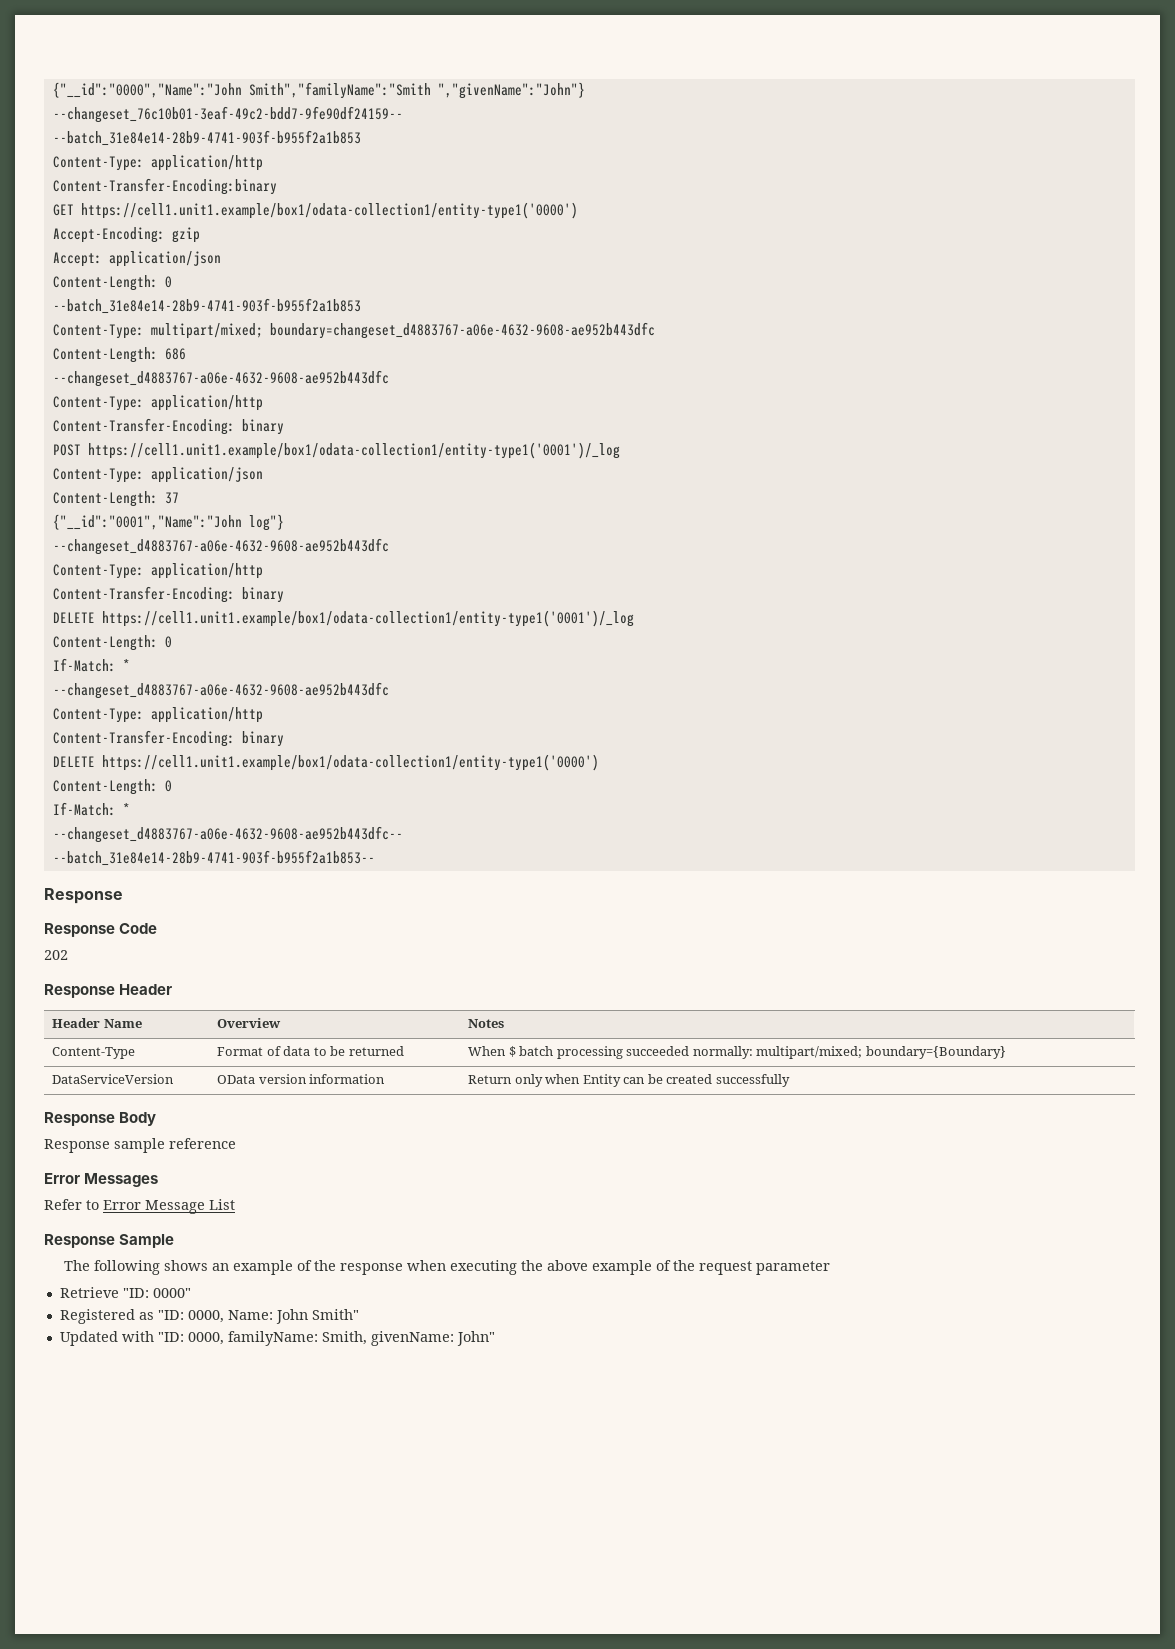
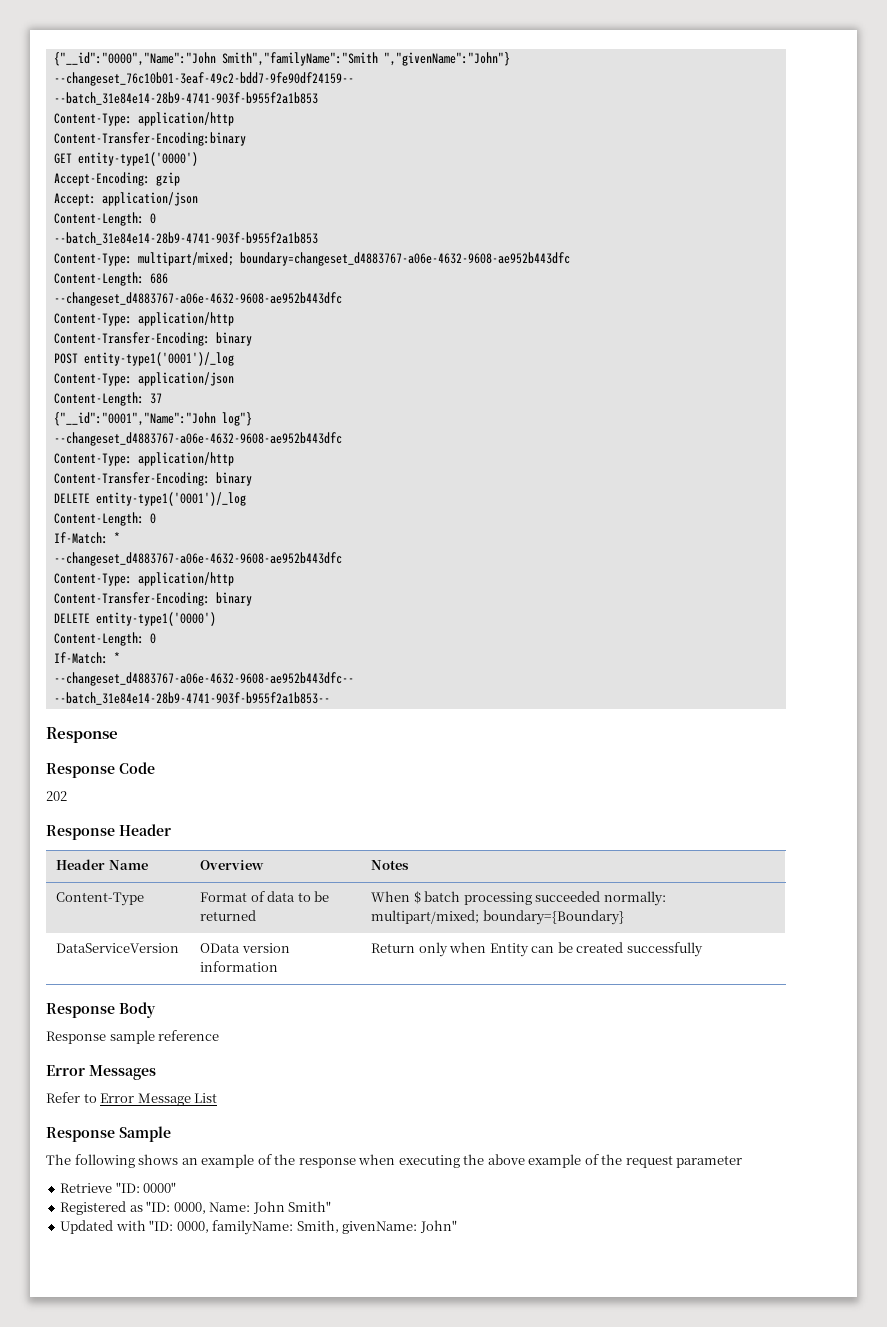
- GET https://cell1.unit1.example/box1/odata-collection1/entity-type1('0000')
+ GET entity-type1('0000')
- POST https://cell1.unit1.example/box1/odata-collection1/entity-type1('0001')/_log
+ POST entity-type1('0001')/_log
- DELETE https://cell1.unit1.example/box1/odata-collection1/entity-type1('0001')/_log
+ DELETE entity-type1('0001')/_log
- DELETE https://cell1.unit1.example/box1/odata-collection1/entity-type1('0000')
+ DELETE entity-type1('0000')

